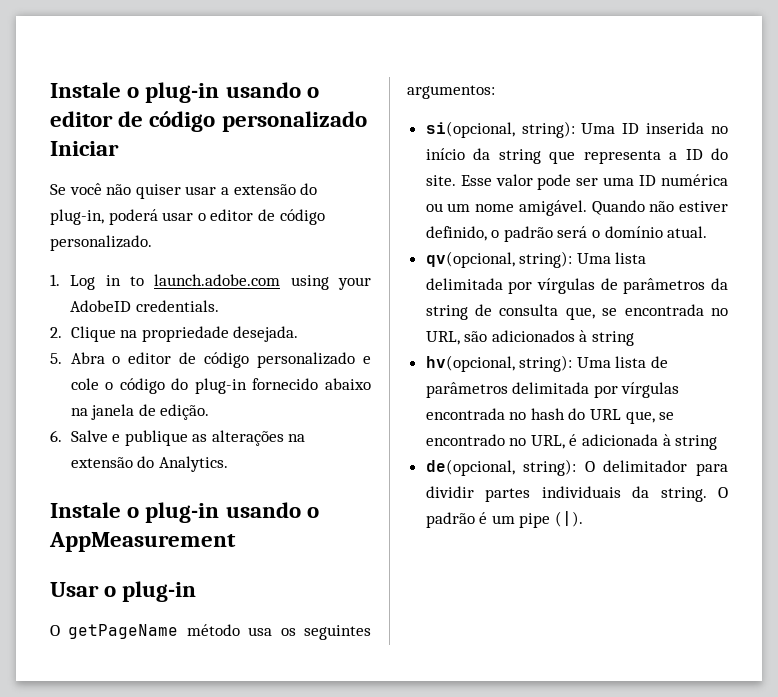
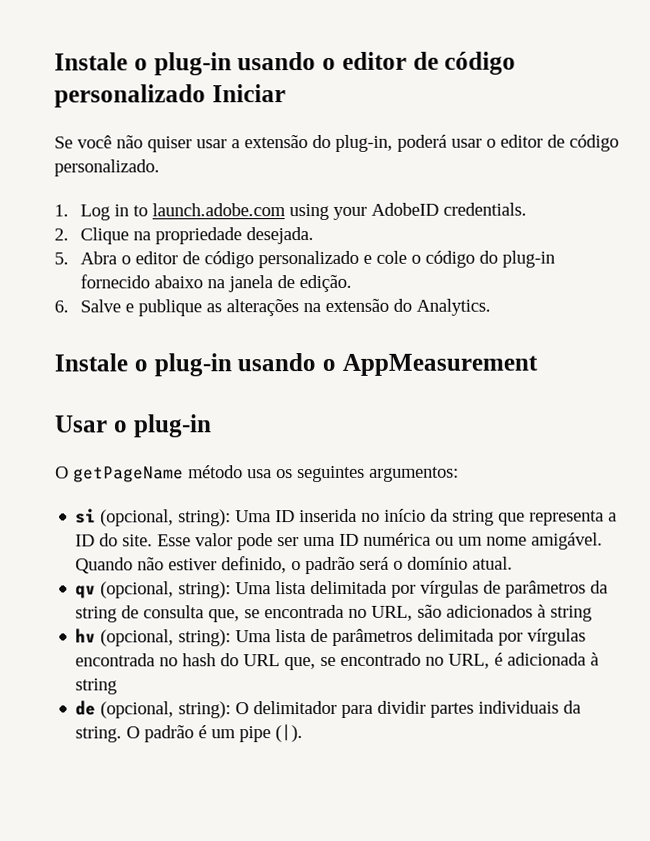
- si(opcional, string): Uma ID inserida no início da string que representa a ID do site.
+ si (opcional, string): Uma ID inserida no início da string que representa a ID do site.
- qv(opcional, string): Uma lista delimitada por vírgulas de parâmetros da string de consulta que, se encontrada no URL, são adicionados à string
+ qv (opcional, string): Uma lista delimitada por vírgulas de parâmetros da string de consulta que, se encontrada no URL, são adicionados à string
- hv(opcional, string): Uma lista de parâmetros delimitada por vírgulas encontrada no hash do URL que, se encontrado no URL, é adicionada à string
+ hv (opcional, string): Uma lista de parâmetros delimitada por vírgulas encontrada no hash do URL que, se encontrado no URL, é adicionada à string
- de(opcional, string): O delimitador para dividir partes individuais da string.
+ de (opcional, string): O delimitador para dividir partes individuais da string.

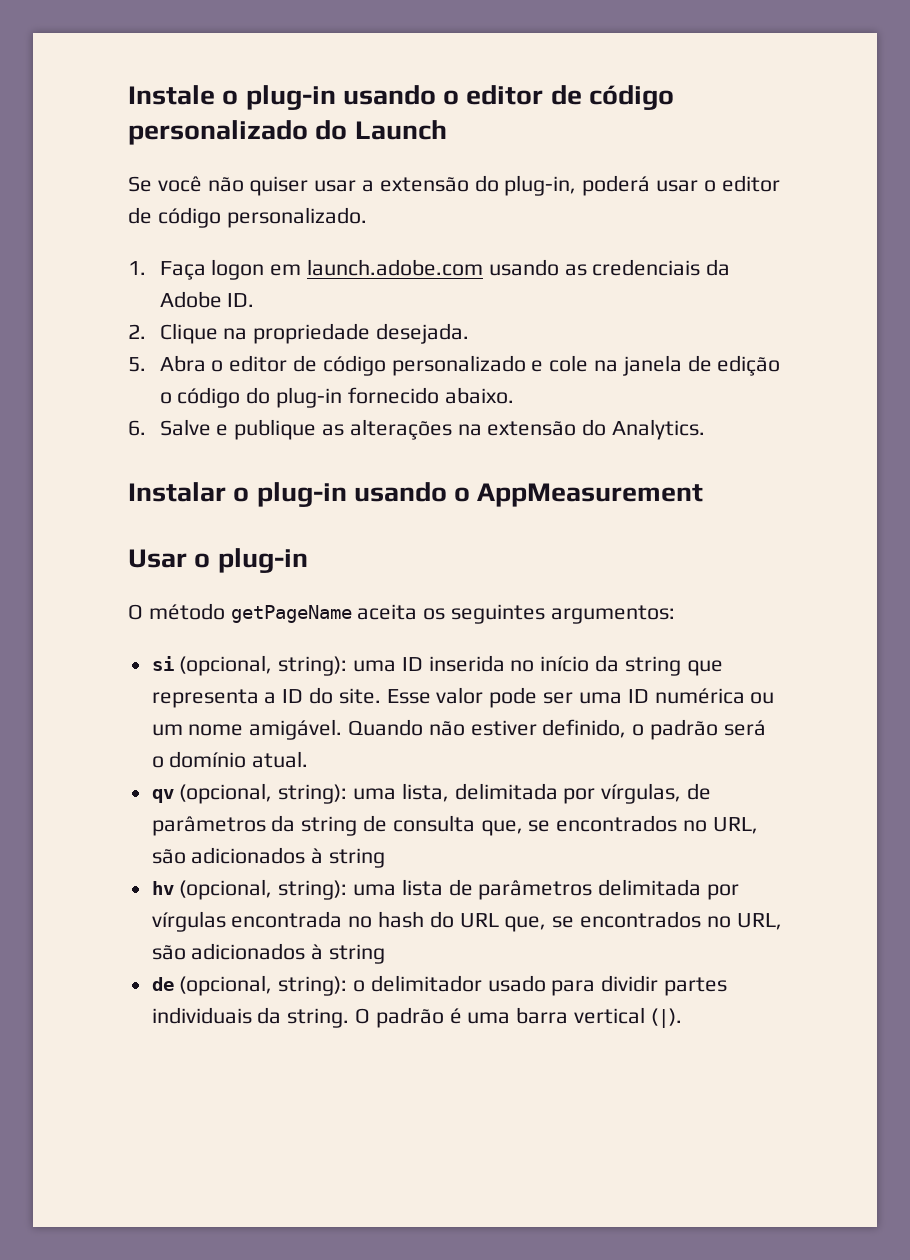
- Instale o plug-in usando o editor de código personalizado Iniciar
+ Instale o plug-in usando o editor de código personalizado do Launch
- 1. Log in to launch.adobe.com using your AdobeID credentials.
+ 1. Faça logon em launch.adobe.com usando as credenciais da Adobe ID.
- 5. Abra o editor de código personalizado e cole o código do plug-in fornecido abaixo na janela de edição.
+ 5. Abra o editor de código personalizado e cole na janela de edição o código do plug-in fornecido abaixo.
- Instale o plug-in usando o AppMeasurement
+ Instalar o plug-in usando o AppMeasurement
- O getPageName método usa os seguintes argumentos:
+ O método getPageName aceita os seguintes argumentos:
- si (opcional, string): Uma ID inserida no início da string que representa a ID do site.
+ si (opcional, string): uma ID inserida no início da string que representa a ID do site.
- qv (opcional, string): Uma lista delimitada por vírgulas de parâmetros da string de consulta que, se encontrada no URL, são adicionados à string
+ qv (opcional, string): uma lista, delimitada por vírgulas, de parâmetros da string de consulta que, se encontrados no URL, são adicionados à string
- hv (opcional, string): Uma lista de parâmetros delimitada por vírgulas encontrada no hash do URL que, se encontrado no URL, é adicionada à string
+ hv (opcional, string): uma lista de parâmetros delimitada por vírgulas encontrada no hash do URL que, se encontrados no URL, são adicionados à string
- de (opcional, string): O delimitador para dividir partes individuais da string.
+ de (opcional, string): o delimitador usado para dividir partes individuais da string.
- O padrão é um pipe (|).
+ O padrão é uma barra vertical (|).

